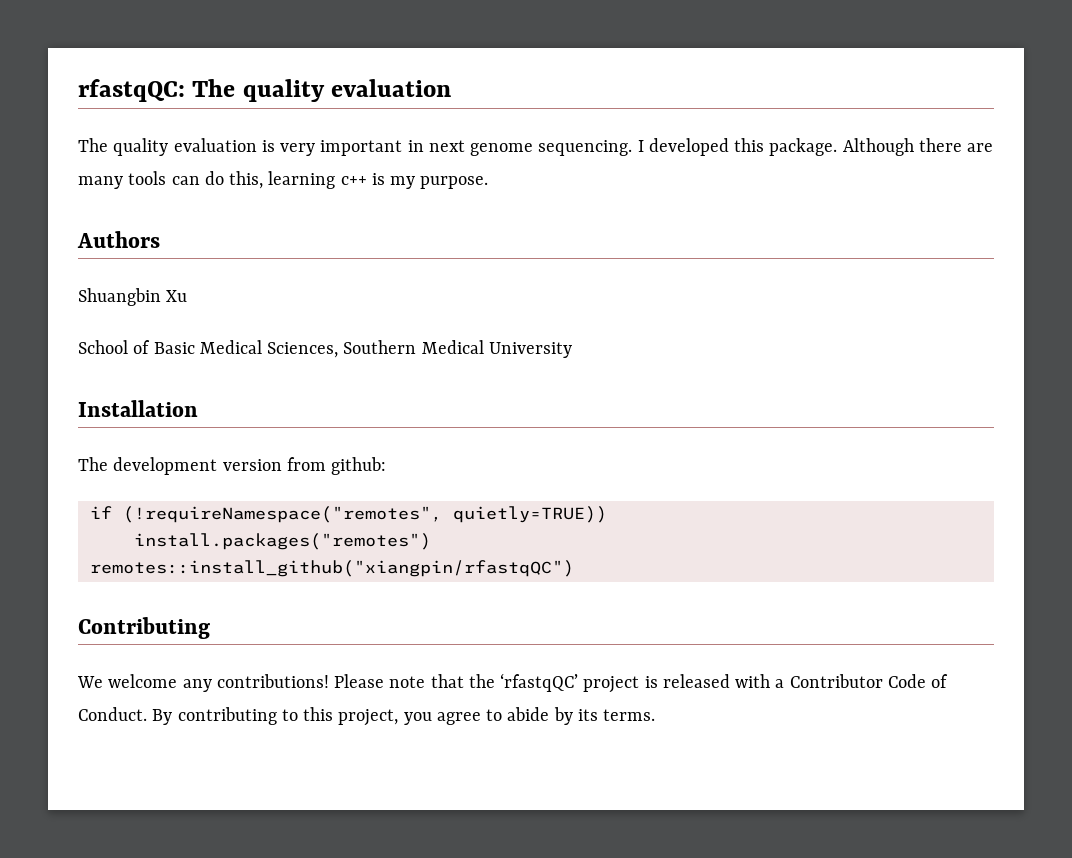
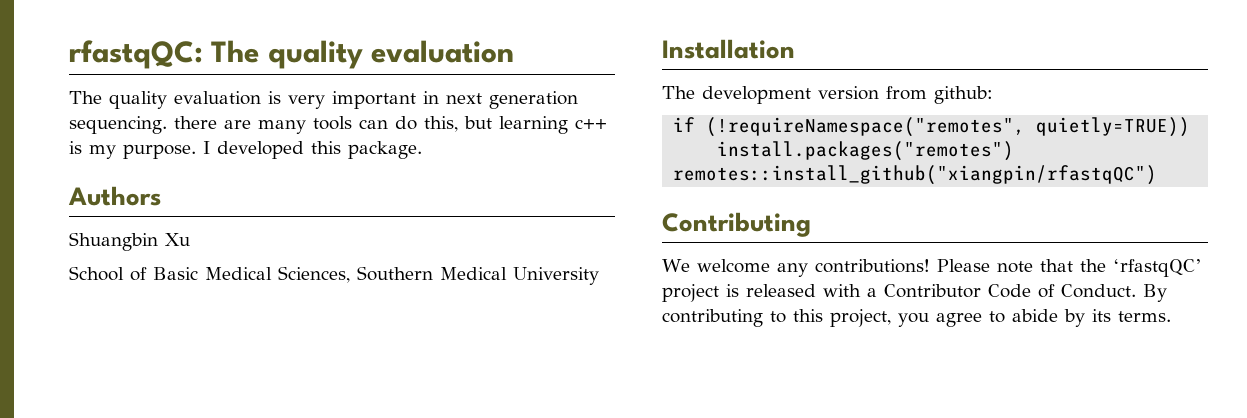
- The quality evaluation is very important in next genome sequencing. I developed this package. Although there are many tools can do this, learning c++ is my purpose.
+ The quality evaluation is very important in next generation sequencing. there are many tools can do this, but learning c++ is my purpose. I developed this package.

